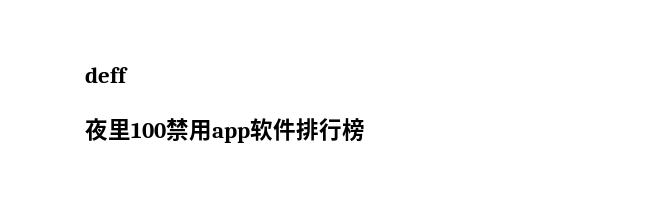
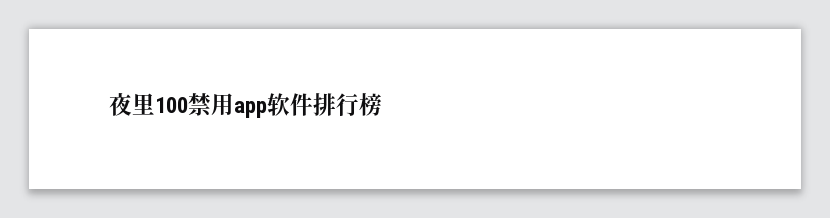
- deff

